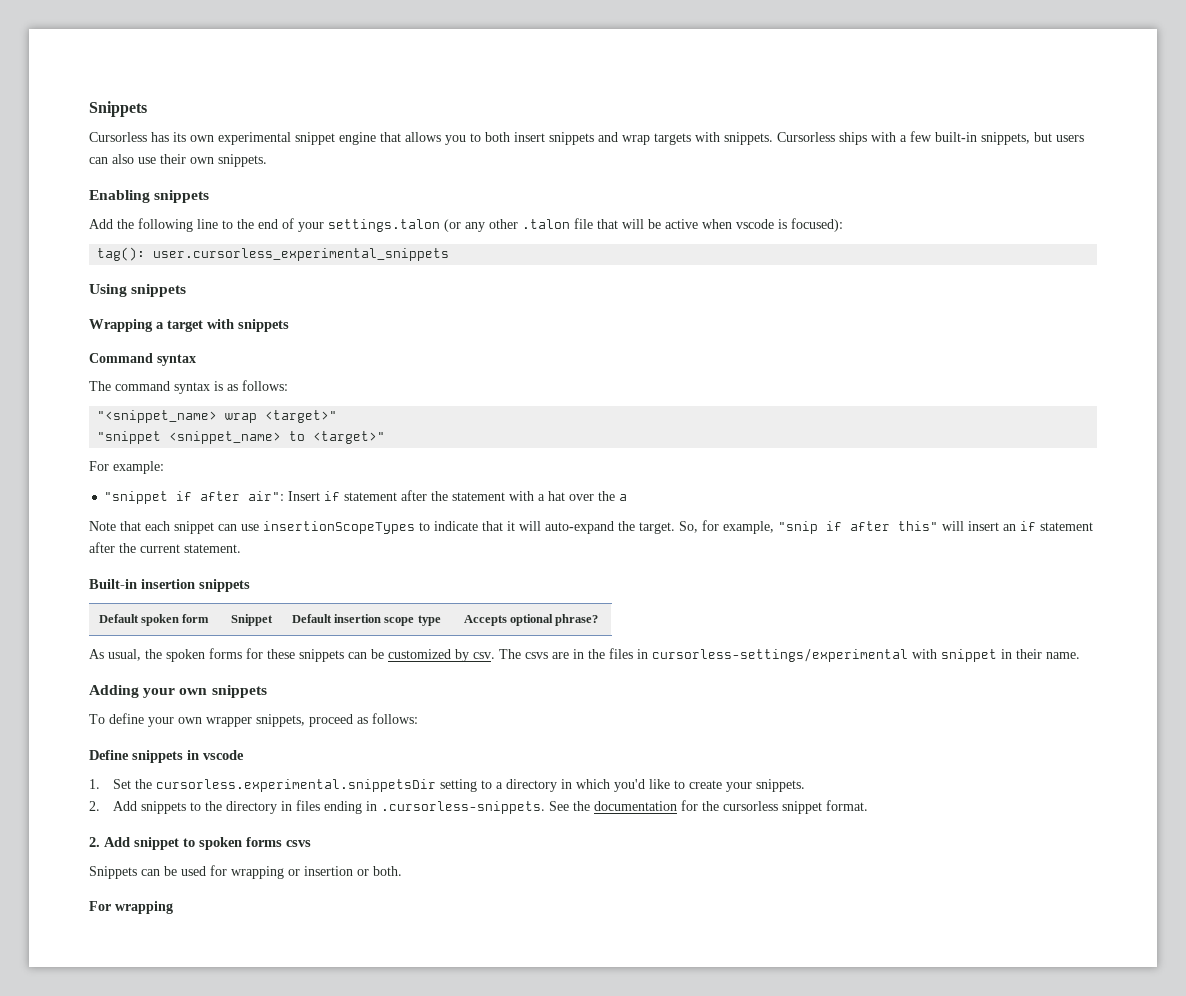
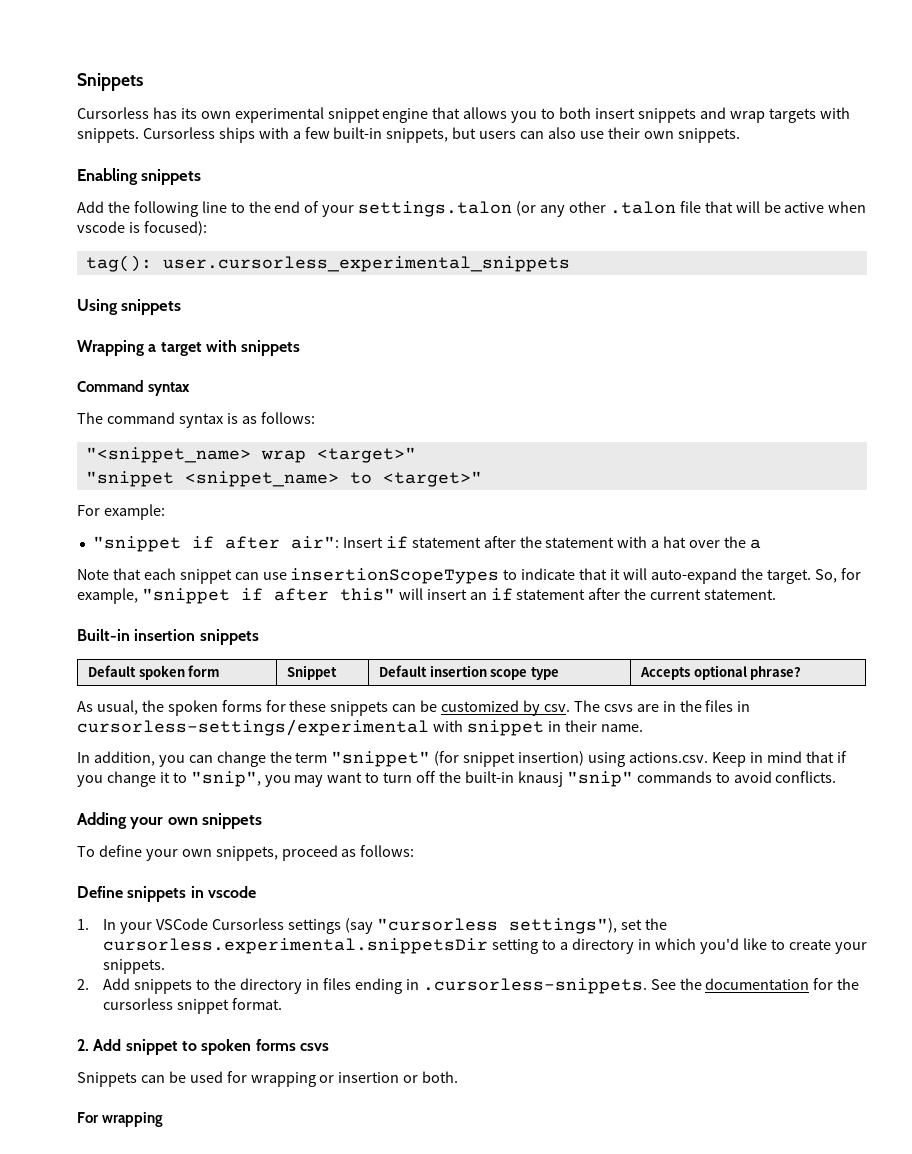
- So, for example, "snip if after this" will insert an if statement after the current statement.
+ So, for example, "snippet if after this" will insert an if statement after the current statement.
+ In addition, you can change the term "snippet" (for snippet insertion) using actions.csv. Keep in mind that if you change it to "snip", you may want to turn off the built-in knausj "snip" commands to avoid conflicts.
- To define your own wrapper snippets, proceed as follows:
+ To define your own snippets, proceed as follows:
- 1. Set the cursorless.experimental.snippetsDir setting to a directory in which you'd like to create your snippets.
+ 1. In your VSCode Cursorless settings (say "cursorless settings"), set the cursorless.experimental.snippetsDir setting to a directory in which you'd like to create your snippets.

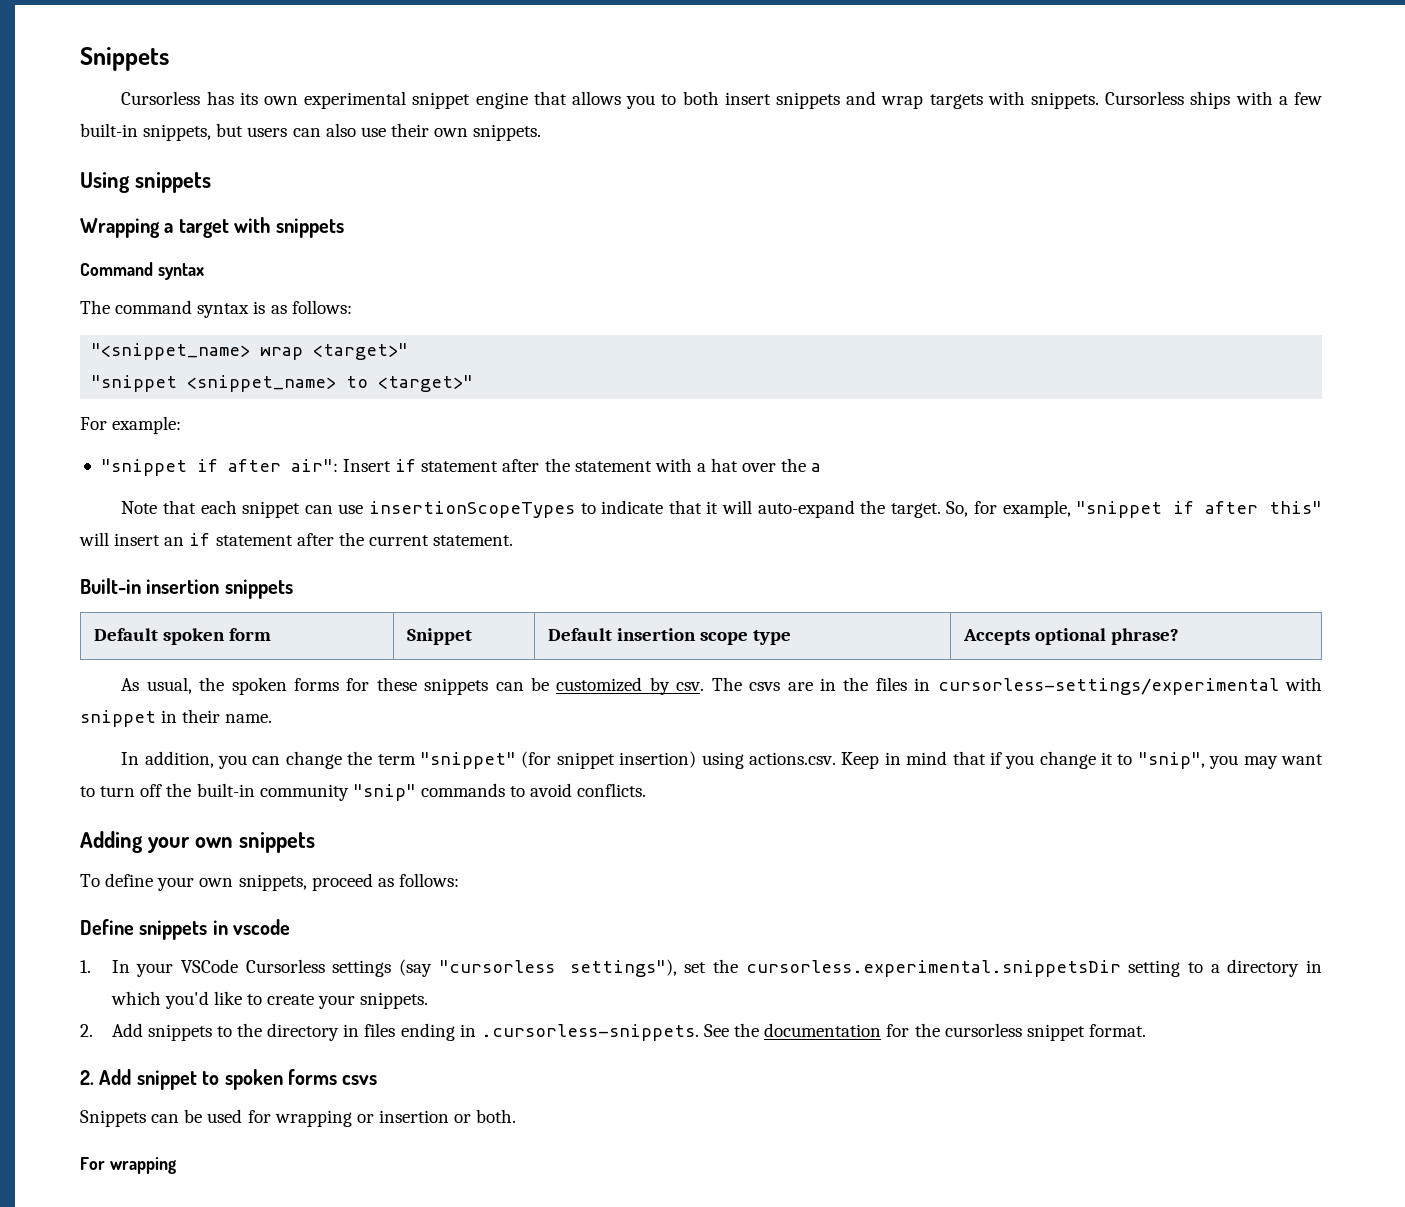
- Enabling snippets
- Add the following line to the end of your settings.talon (or any other .talon file that will be active when vscode is focused):
- tag(): user.cursorless_experimental_snippets
- In addition, you can change the term "snippet" (for snippet insertion) using actions.csv. Keep in mind that if you change it to "snip", you may want to turn off the built-in knausj "snip" commands to avoid conflicts.
+ In addition, you can change the term "snippet" (for snippet insertion) using actions.csv. Keep in mind that if you change it to "snip", you may want to turn off the built-in community "snip" commands to avoid conflicts.

